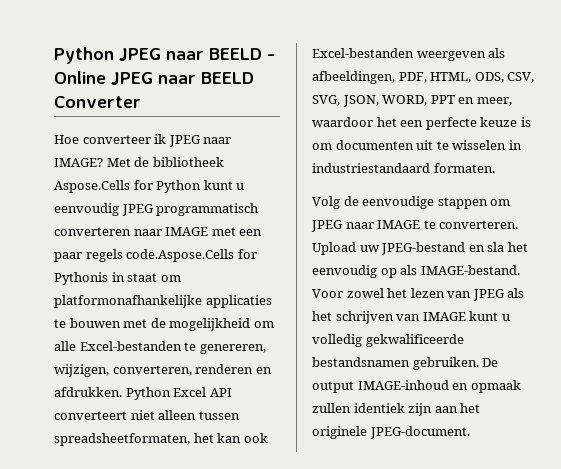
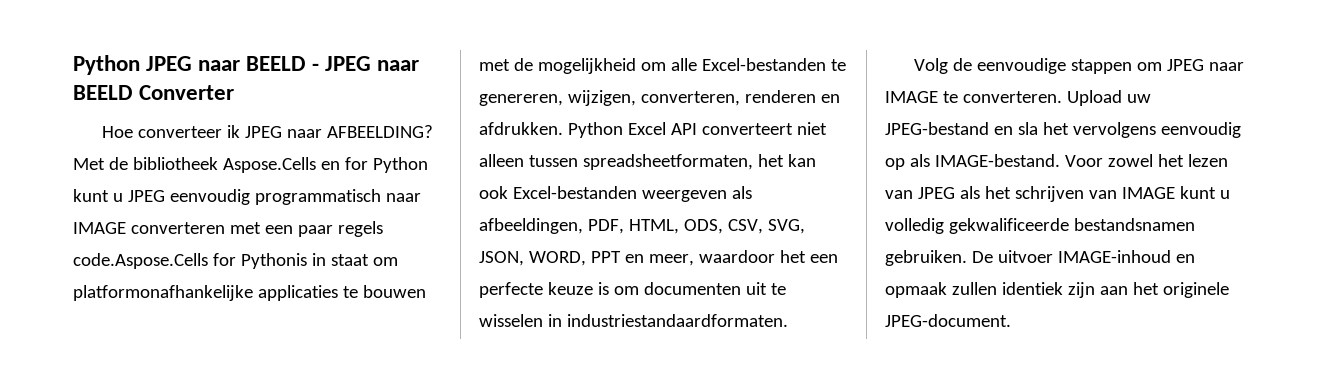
- Python JPEG naar BEELD - Online JPEG naar BEELD Converter
+ Python JPEG naar BEELD - JPEG naar BEELD Converter
- Hoe converteer ik JPEG naar IMAGE?
+ Hoe converteer ik JPEG naar AFBEELDING?
- Met de bibliotheek Aspose.Cells for Python kunt u eenvoudig JPEG programmatisch converteren naar IMAGE met een paar regels code.Aspose.Cells for Pythonis in staat om platformonafhankelijke applicaties te bouwen met de mogelijkheid om alle Excel-bestanden te genereren, wijzigen, converteren, renderen en afdrukken.
+ Met de bibliotheek Aspose.Cells en for Python kunt u JPEG eenvoudig programmatisch naar IMAGE converteren met een paar regels code.Aspose.Cells for Pythonis in staat om platformonafhankelijke applicaties te bouwen met de mogelijkheid om alle Excel-bestanden te genereren, wijzigen, converteren, renderen en afdrukken.
- Python Excel API converteert niet alleen tussen spreadsheetformaten, het kan ook Excel-bestanden weergeven als afbeeldingen, PDF, HTML, ODS, CSV, SVG, JSON, WORD, PPT en meer, waardoor het een perfecte keuze is om documenten uit te wisselen in industriestandaard formaten.
+ Python Excel API converteert niet alleen tussen spreadsheetformaten, het kan ook Excel-bestanden weergeven als afbeeldingen, PDF, HTML, ODS, CSV, SVG, JSON, WORD, PPT en meer, waardoor het een perfecte keuze is om documenten uit te wisselen in industriestandaardformaten.
- Upload uw JPEG-bestand en sla het eenvoudig op als IMAGE-bestand.
+ Upload uw JPEG-bestand en sla het vervolgens eenvoudig op als IMAGE-bestand.
- De output IMAGE-inhoud en opmaak zullen identiek zijn aan het originele JPEG-document.
+ De uitvoer IMAGE-inhoud en opmaak zullen identiek zijn aan het originele JPEG-document.

